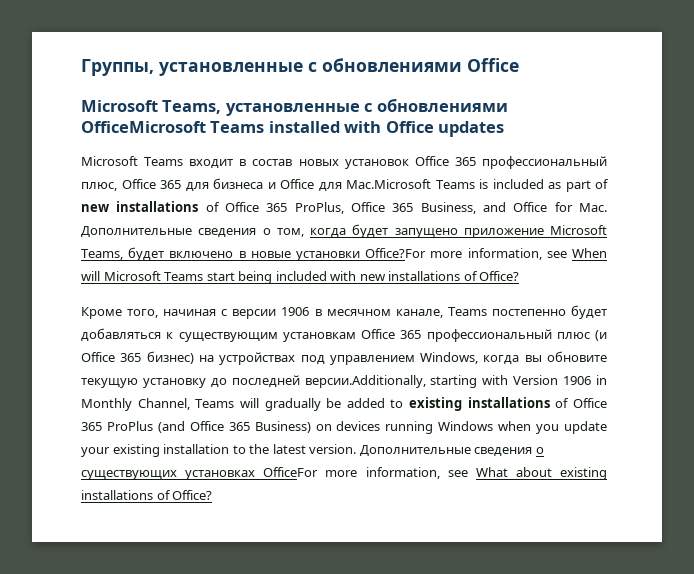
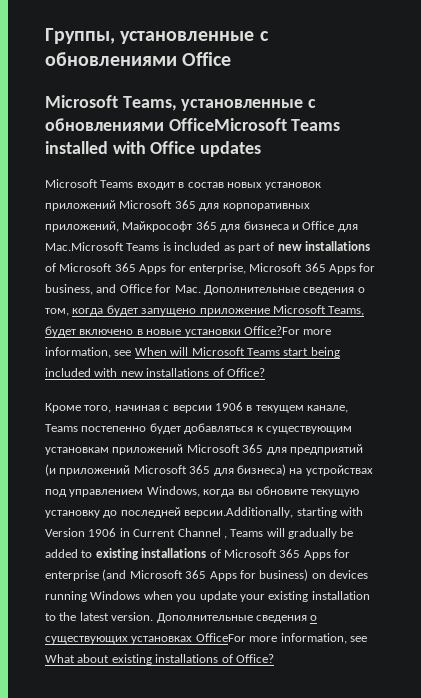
- Microsoft Teams входит в состав новых установок Office 365 профессиональный плюс, Office 365 для бизнеса и Office для Mac.Microsoft Teams is included as part of new installations of Office 365 ProPlus, Office 365 Business, and Office for Mac. Дополнительные сведения о том, когда будет запущено приложение Microsoft Teams, будет включено в новые установки Office?For more information, see When will Microsoft Teams start being included with new installations of Office?
+ Microsoft Teams входит в состав новых установок приложений Microsoft 365 для корпоративных приложений, Майкрософт 365 для бизнеса и Office для Mac.Microsoft Teams is included as part of new installations of Microsoft 365 Apps for enterprise, Microsoft 365 Apps for business, and Office for Mac. Дополнительные сведения о том, когда будет запущено приложение Microsoft Teams, будет включено в новые установки Office?For more information, see When will Microsoft Teams start being included with new installations of Office?
- Кроме того, начиная с версии 1906 в месячном канале, Teams постепенно будет добавляться к существующим установкам Office 365 профессиональный плюс (и Office 365 бизнес) на устройствах под управлением Windows, когда вы обновите текущую установку до последней версии.Additionally, starting with Version 1906 in Monthly Channel, Teams will gradually be added to existing installations of Office 365 ProPlus (and Office 365 Business) on devices running Windows when you update your existing installation to the latest version.
+ Кроме того, начиная с версии 1906 в текущем канале, Teams постепенно будет добавляться к существующим установкам приложений Microsoft 365 для предприятий (и приложений Microsoft 365 для бизнеса) на устройствах под управлением Windows, когда вы обновите текущую установку до последней версии.Additionally, starting with Version 1906 in Current Channel , Teams will gradually be added to existing installations of Microsoft 365 Apps for enterprise (and Microsoft 365 Apps for business) on devices running Windows when you update your existing installation to the latest version.

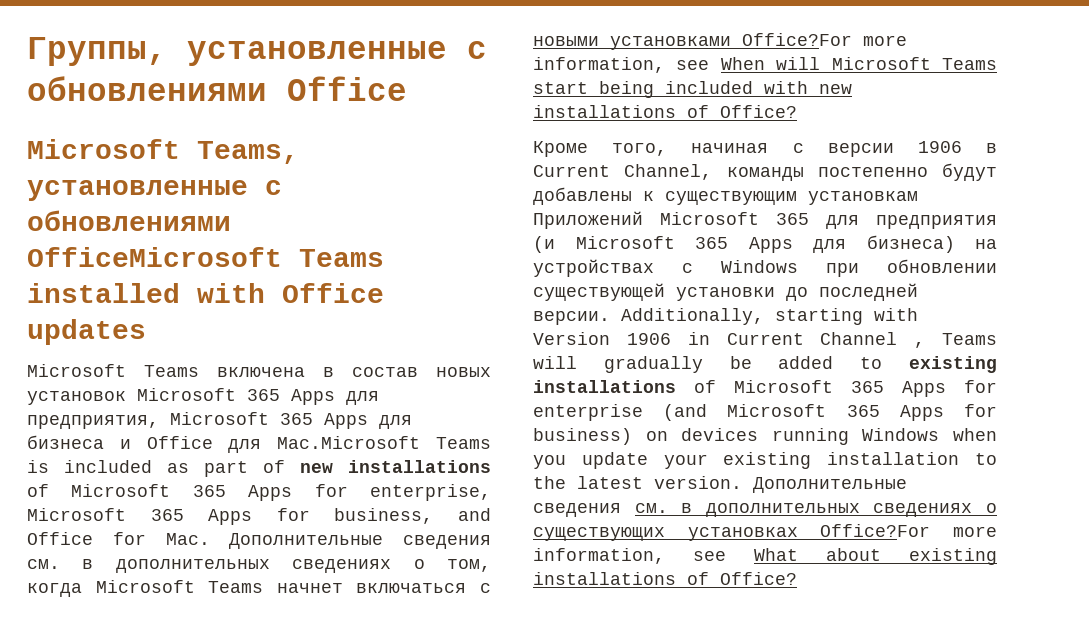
- Microsoft Teams входит в состав новых установок приложений Microsoft 365 для корпоративных приложений, Майкрософт 365 для бизнеса и Office для Mac.Microsoft Teams is included as part of new installations of Microsoft 365 Apps for enterprise, Microsoft 365 Apps for business, and Office for Mac. Дополнительные сведения о том, когда будет запущено приложение Microsoft Teams, будет включено в новые установки Office?For more information, see When will Microsoft Teams start being included with new installations of Office?
+ Microsoft Teams включена в состав новых установок Microsoft 365 Apps для предприятия, Microsoft 365 Apps для бизнеса и Office для Mac.Microsoft Teams is included as part of new installations of Microsoft 365 Apps for enterprise, Microsoft 365 Apps for business, and Office for Mac. Дополнительные сведения см. в дополнительных сведениях о том, когда Microsoft Teams начнет включаться с новыми установками Office?For more information, see When will Microsoft Teams start being included with new installations of Office?
- Кроме того, начиная с версии 1906 в текущем канале, Teams постепенно будет добавляться к существующим установкам приложений Microsoft 365 для предприятий (и приложений Microsoft 365 для бизнеса) на устройствах под управлением Windows, когда вы обновите текущую установку до последней версии.Additionally, starting with Version 1906 in Current Channel , Teams will gradually be added to existing installations of Microsoft 365 Apps for enterprise (and Microsoft 365 Apps for business) on devices running Windows when you update your existing installation to the latest version.
+ Кроме того, начиная с версии 1906 в Current Channel, команды постепенно будут добавлены к существующим установкам Приложений Microsoft 365 для предприятия (и Microsoft 365 Apps для бизнеса) на устройствах с Windows при обновлении существующей установки до последней версии. Additionally, starting with Version 1906 in Current Channel , Teams will gradually be added to existing installations of Microsoft 365 Apps for enterprise (and Microsoft 365 Apps for business) on devices running Windows when you update your existing installation to the latest version.
- Дополнительные сведения о существующих установках OfficeFor more information, see What about existing installations of Office?
+ Дополнительные сведения см. в дополнительных сведениях о существующих установках Office?For more information, see What about existing installations of Office?

